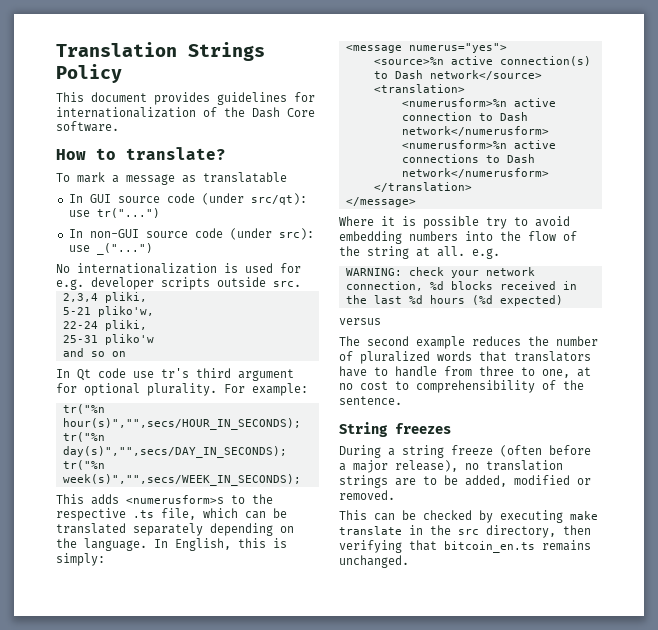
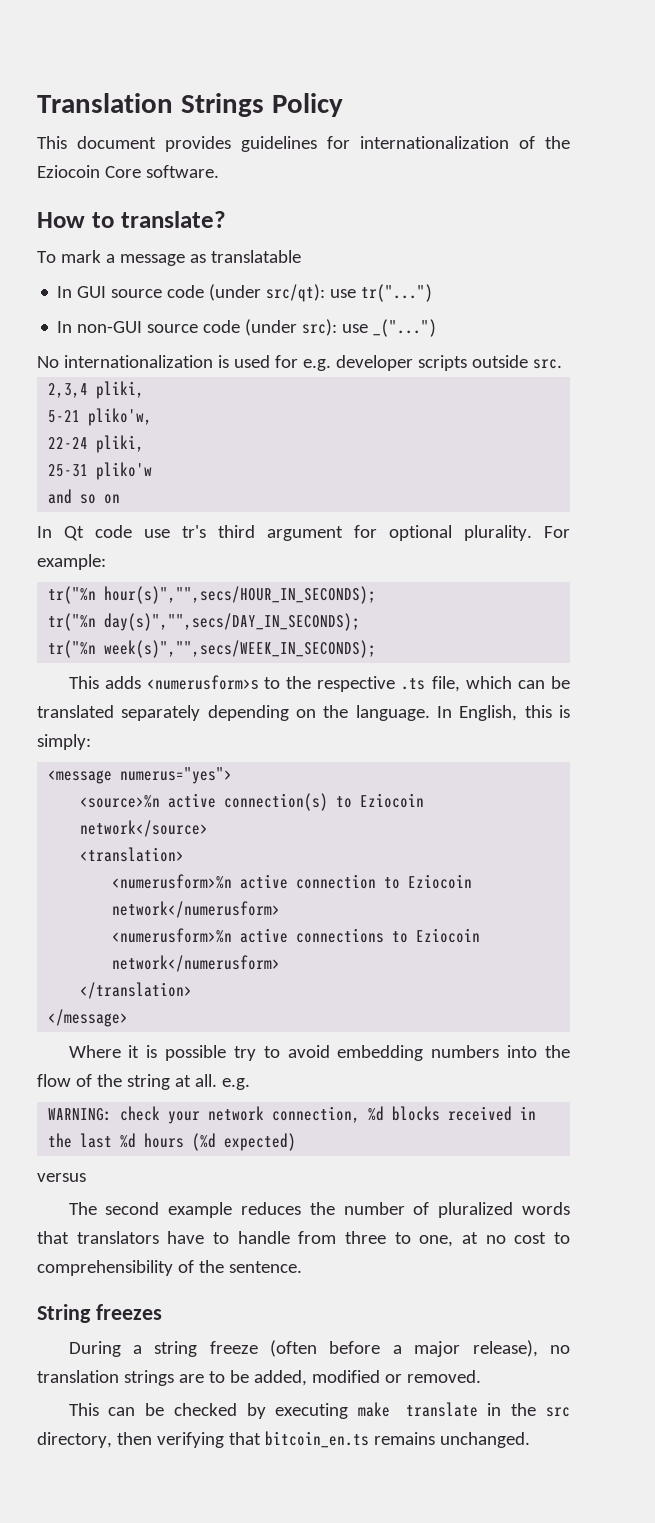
- This document provides guidelines for internationalization of the Dash Core software.
+ This document provides guidelines for internationalization of the Eziocoin Core software.
- <source>%n active connection(s) to Dash network</source>
+ <source>%n active connection(s) to Eziocoin network</source>
- <numerusform>%n active connection to Dash network</numerusform>
+ <numerusform>%n active connection to Eziocoin network</numerusform>
- <numerusform>%n active connections to Dash network</numerusform>
+ <numerusform>%n active connections to Eziocoin network</numerusform>

